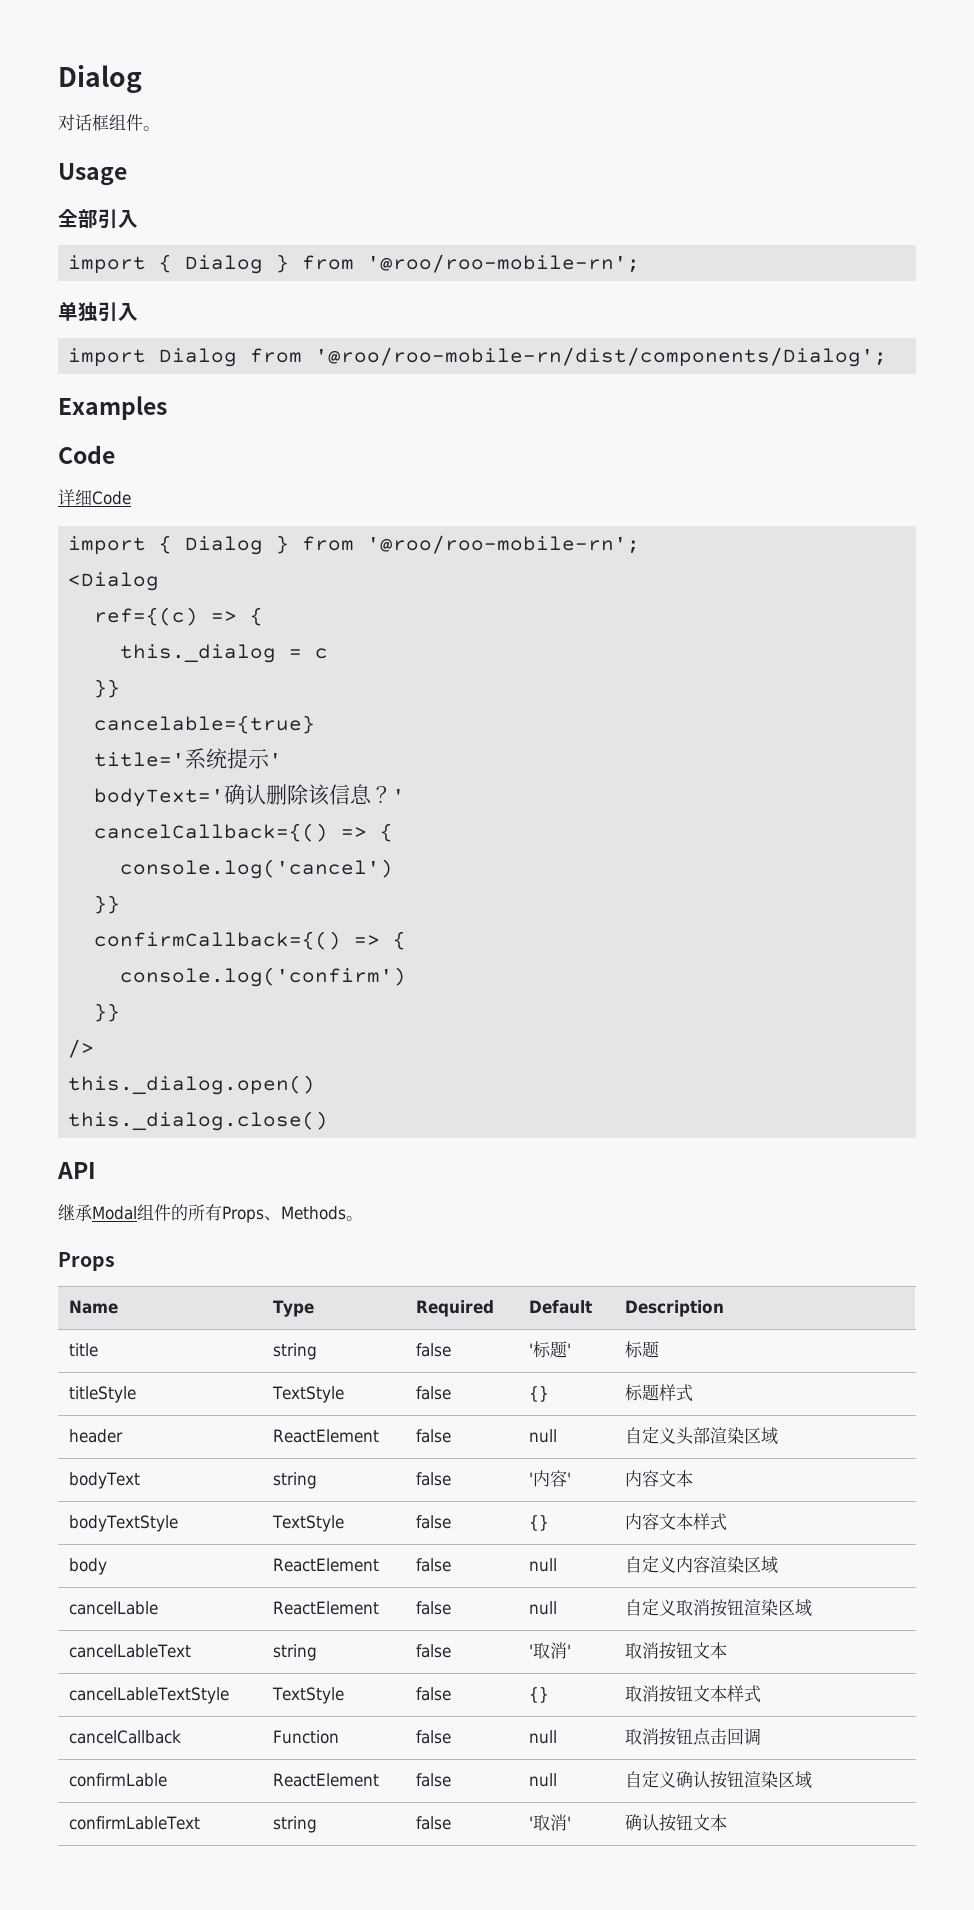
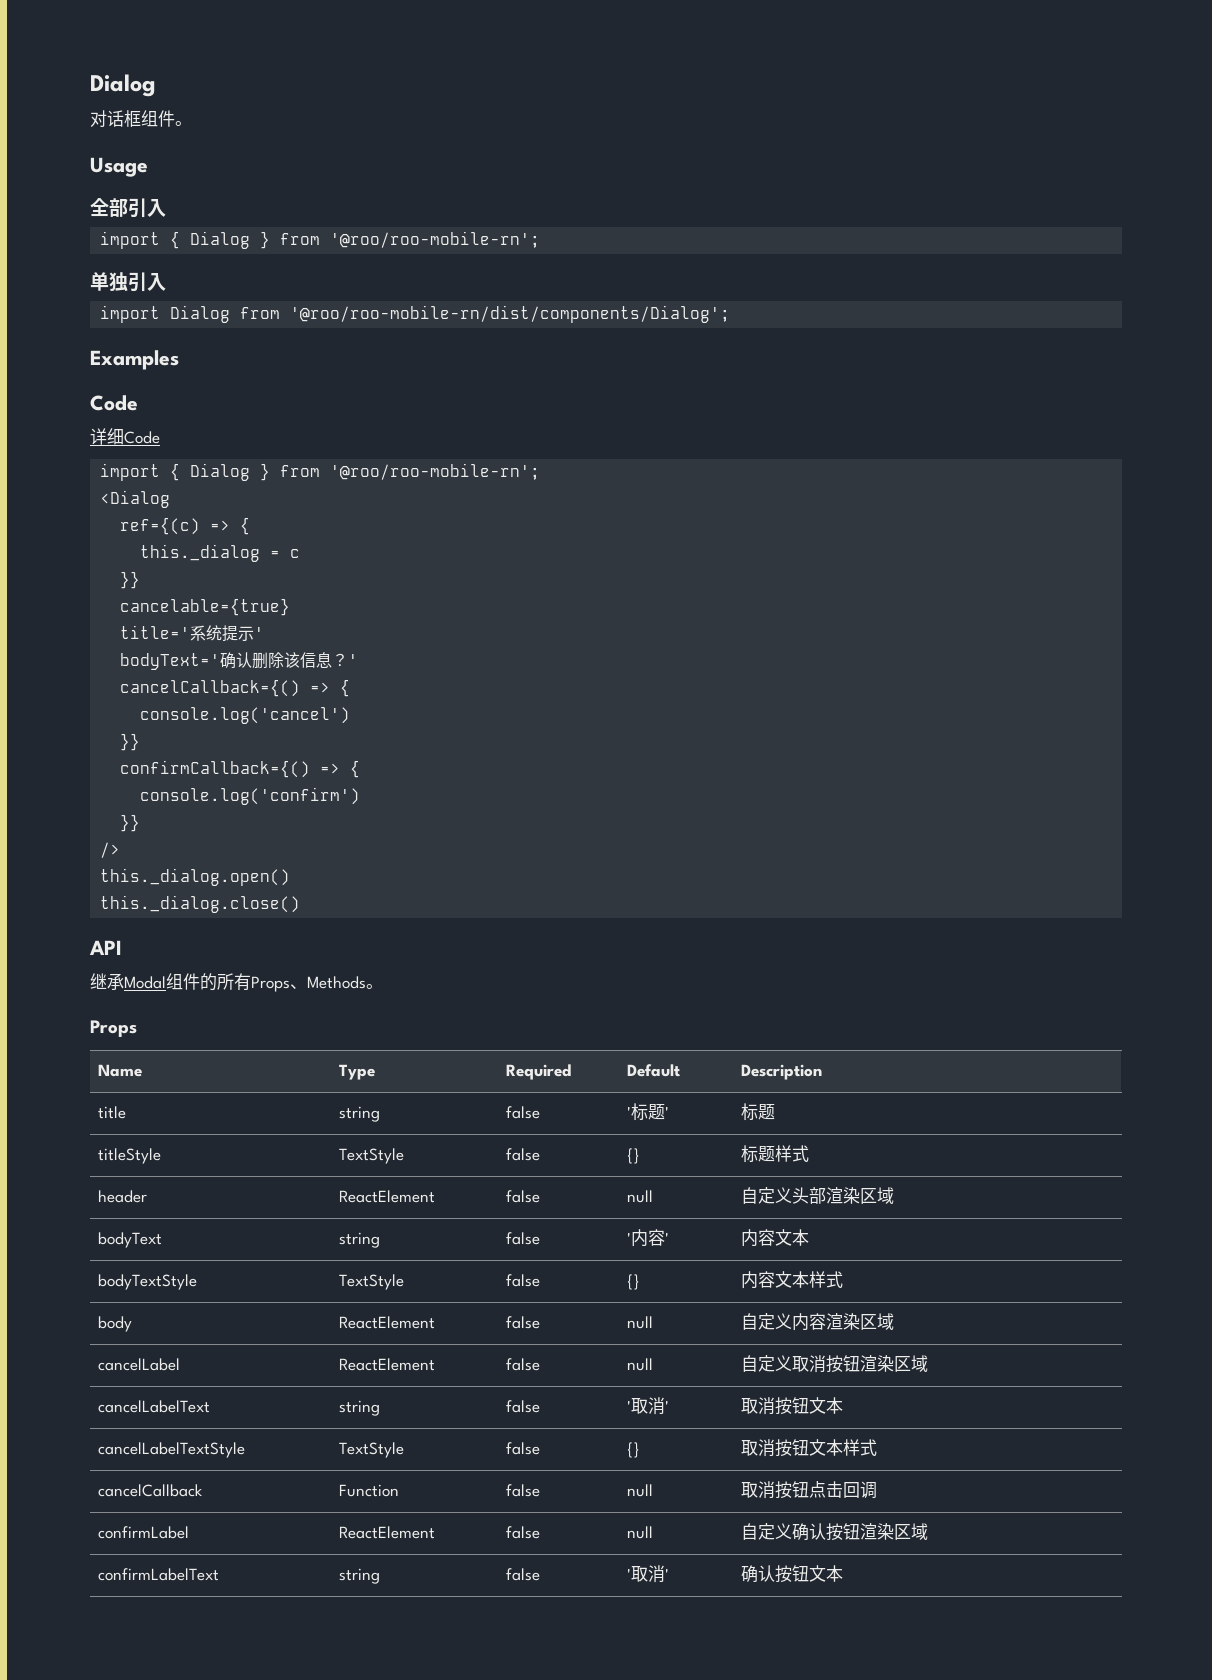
- cancelLable | ReactElement | false | null | 自定义取消按钮渲染区域
+ cancelLabel | ReactElement | false | null | 自定义取消按钮渲染区域
- cancelLableText | string | false | '取消' | 取消按钮文本
+ cancelLabelText | string | false | '取消' | 取消按钮文本
- cancelLableTextStyle | TextStyle | false | {} | 取消按钮文本样式
+ cancelLabelTextStyle | TextStyle | false | {} | 取消按钮文本样式
- confirmLable | ReactElement | false | null | 自定义确认按钮渲染区域
+ confirmLabel | ReactElement | false | null | 自定义确认按钮渲染区域
- confirmLableText | string | false | '取消' | 确认按钮文本
+ confirmLabelText | string | false | '取消' | 确认按钮文本

